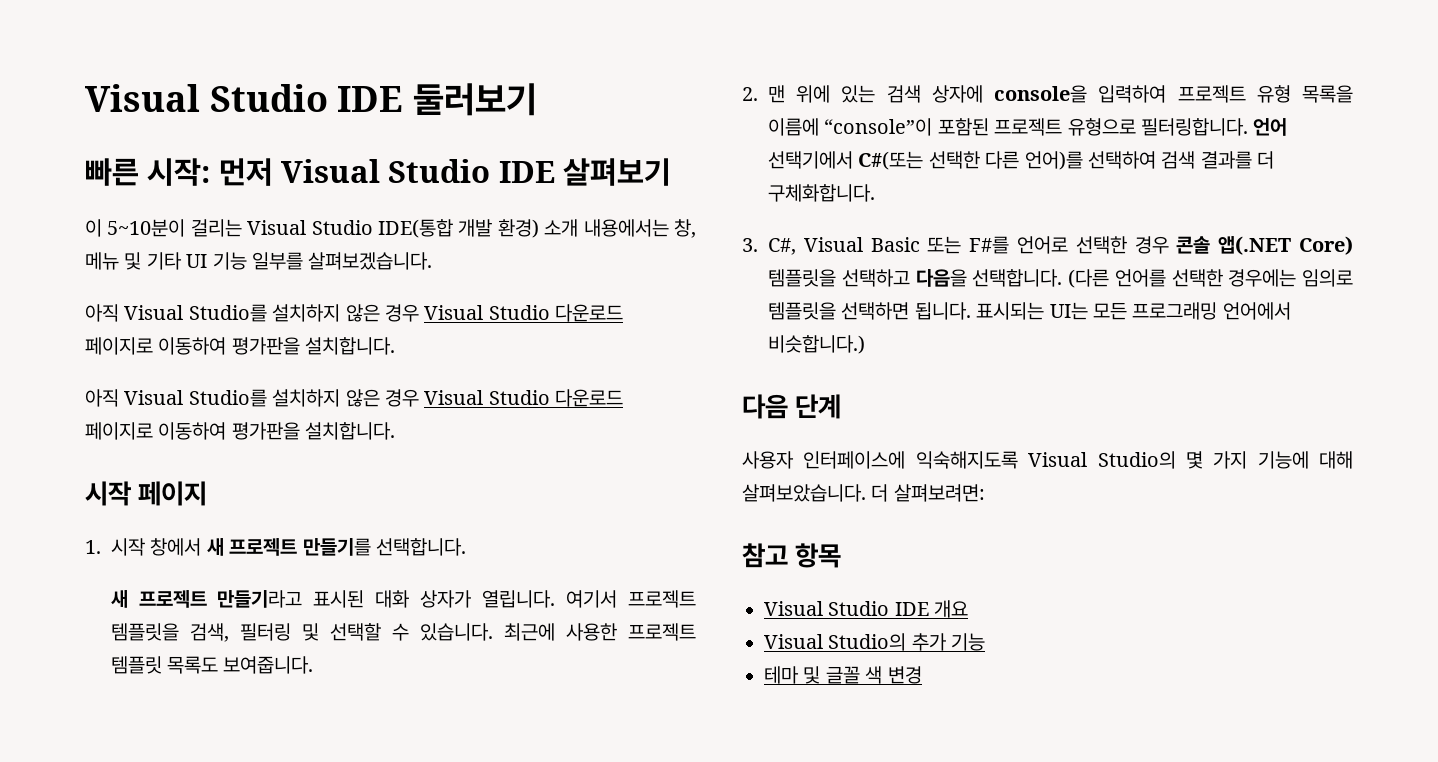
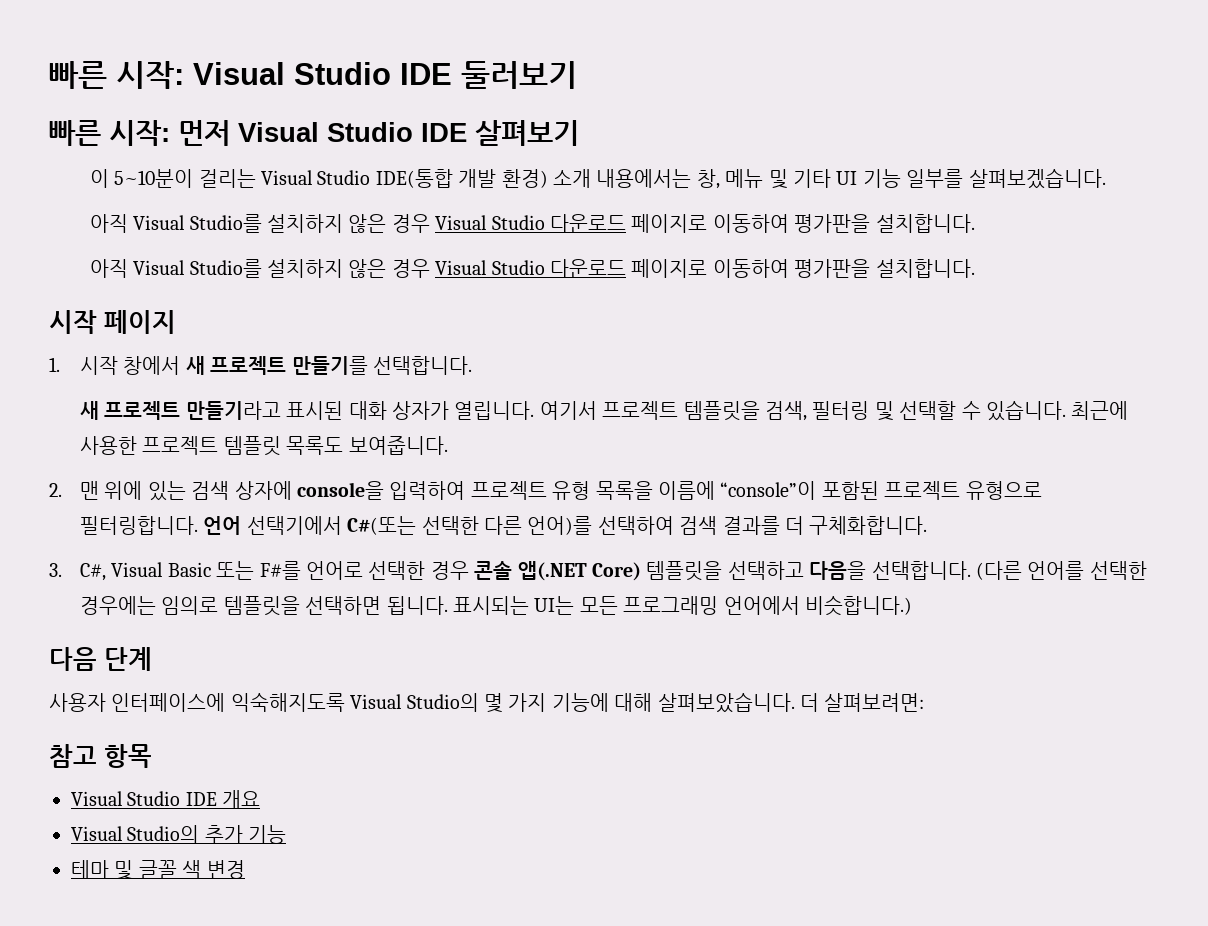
- Visual Studio IDE 둘러보기
+ 빠른 시작: Visual Studio IDE 둘러보기

